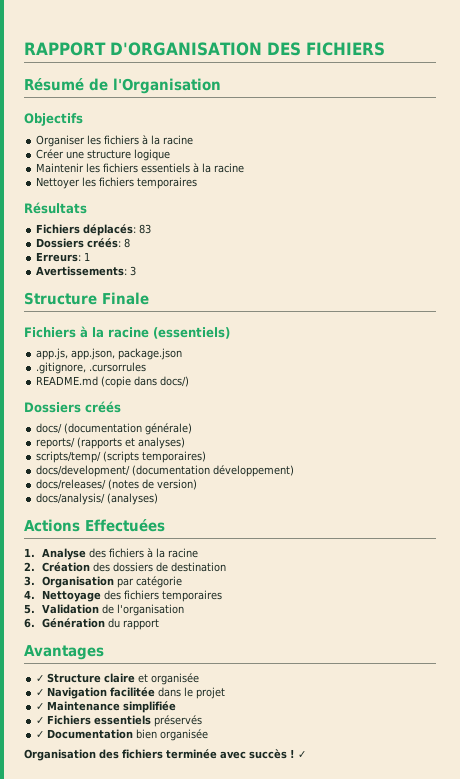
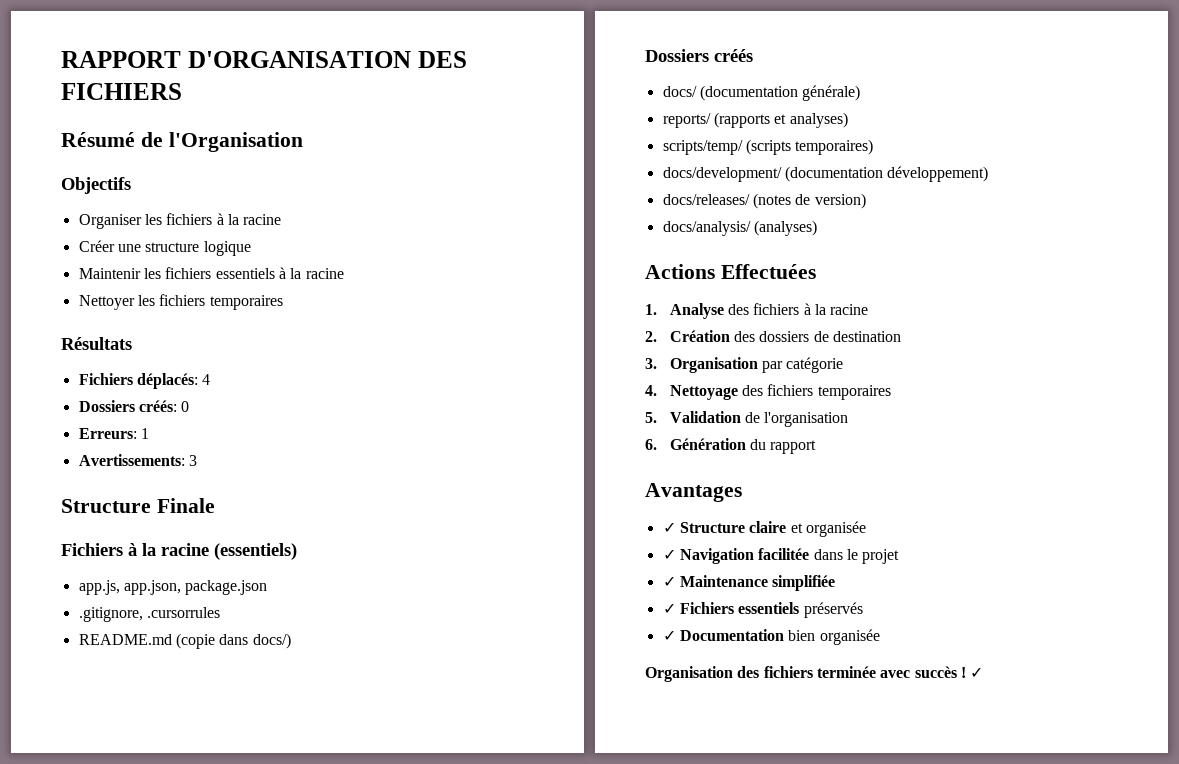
- Fichiers déplacés: 83
+ Fichiers déplacés: 4
- Dossiers créés: 8
+ Dossiers créés: 0

